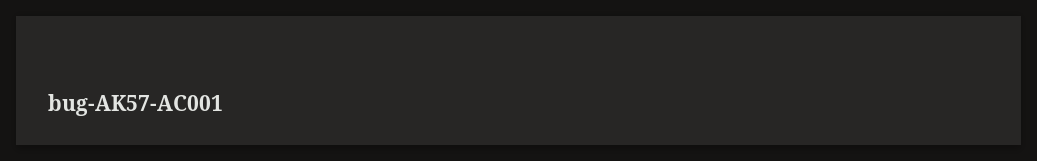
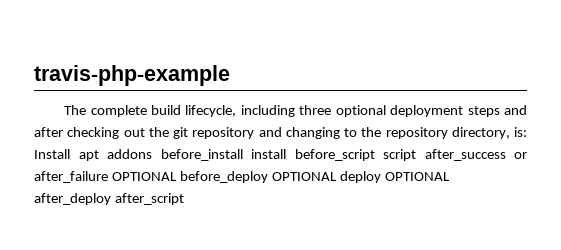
- bug-AK57-AC001
+ travis-php-example
+ The complete build lifecycle, including three optional deployment steps and after checking out the git repository and changing to the repository directory, is: Install apt addons before_install install before_script script after_success or after_failure OPTIONAL before_deploy OPTIONAL deploy OPTIONAL after_deploy after_script

